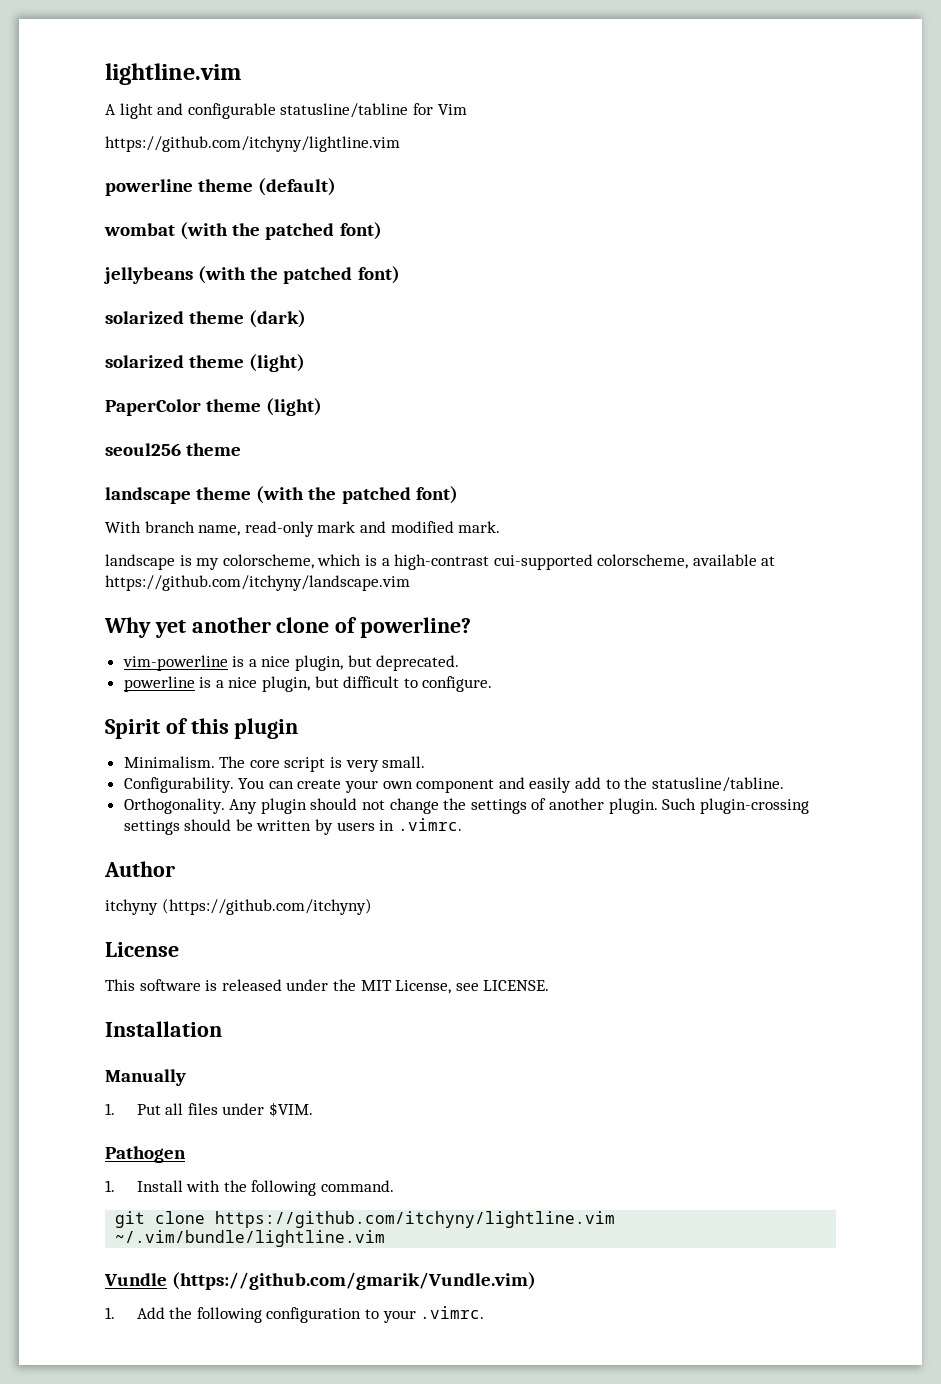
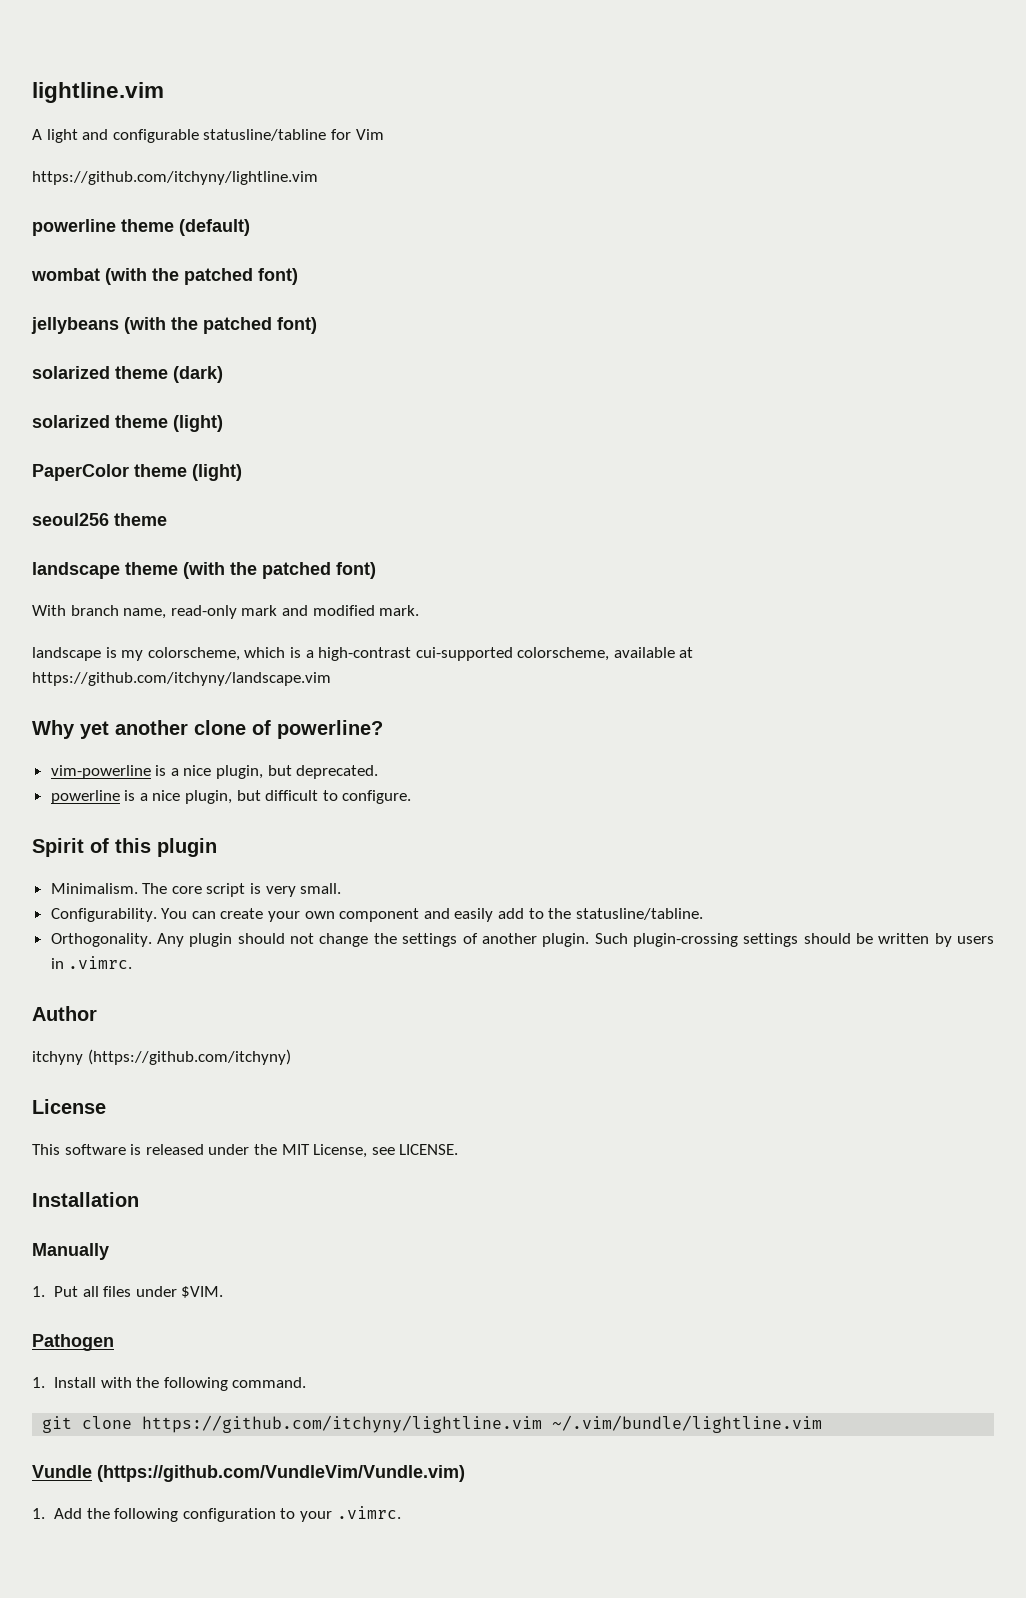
- Vundle (https://github.com/gmarik/Vundle.vim)
+ Vundle (https://github.com/VundleVim/Vundle.vim)

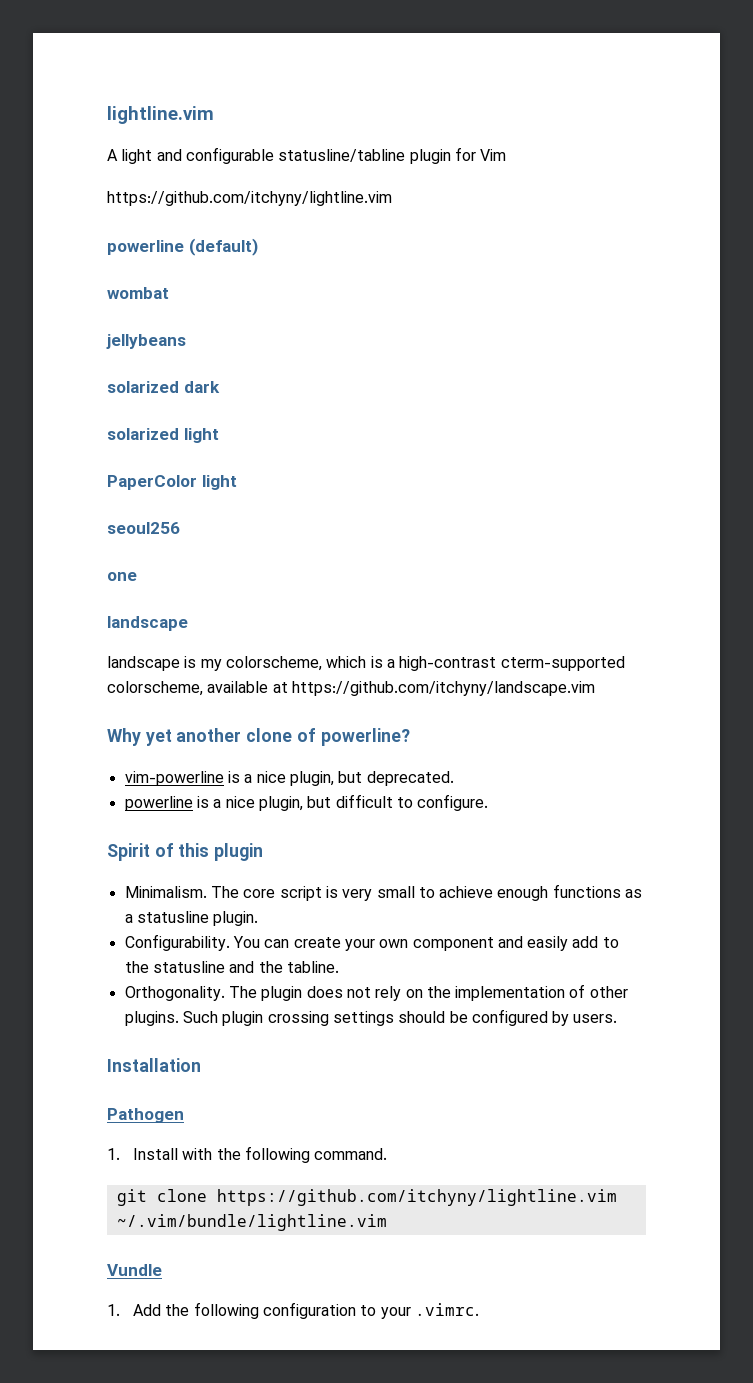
- A light and configurable statusline/tabline for Vim
+ A light and configurable statusline/tabline plugin for Vim
- powerline theme (default)
+ powerline (default)
- wombat (with the patched font)
- jellybeans (with the patched font)
- solarized theme (dark)
- solarized theme (light)
+ wombat
+ jellybeans
+ solarized dark
+ solarized light
- PaperColor theme (light)
+ PaperColor light
- seoul256 theme
- landscape theme (with the patched font)
- With branch name, read-only mark and modified mark.
+ seoul256
+ one
+ landscape
- landscape is my colorscheme, which is a high-contrast cui-supported colorscheme, available at https://github.com/itchyny/landscape.vim
+ landscape is my colorscheme, which is a high-contrast cterm-supported colorscheme, available at https://github.com/itchyny/landscape.vim
- The core script is very small.
+ The core script is very small to achieve enough functions as a statusline plugin.
- You can create your own component and easily add to the statusline/tabline.
- Orthogonality. Any plugin should not change the settings of another plugin. Such plugin-crossing settings should be written by users in .vimrc.
- Author
- itchyny (https://github.com/itchyny)
- License
- This software is released under the MIT License, see LICENSE.
+ You can create your own component and easily add to the statusline and the tabline.
+ Orthogonality. The plugin does not rely on the implementation of other plugins. Such plugin crossing settings should be configured by users.
  Installation
- Manually
- 1. Put all files under $VIM.
- Vundle (https://github.com/VundleVim/Vundle.vim)
+ Vundle

